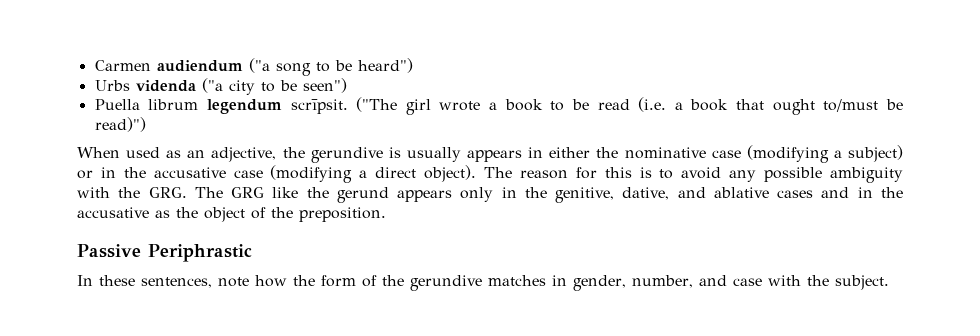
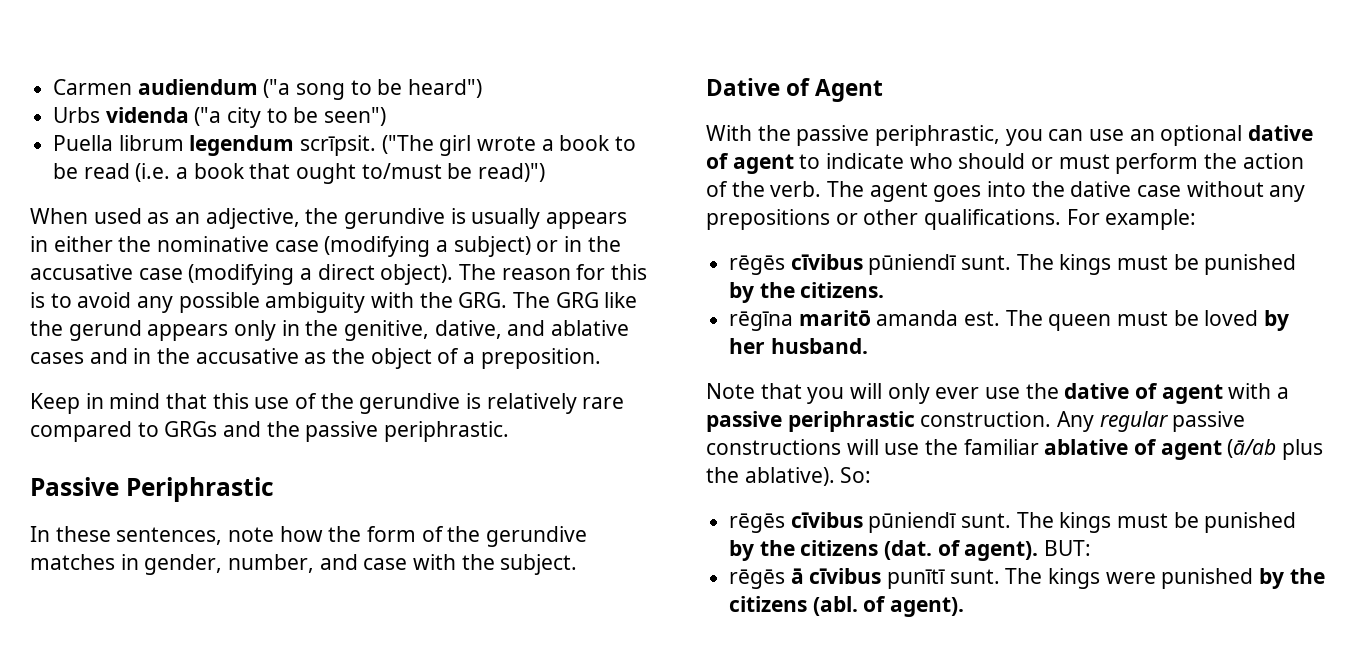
- The reason for this is to avoid any possible ambiguity with the GRG. The GRG like the gerund appears only in the genitive, dative, and ablative cases and in the accusative as the object of the preposition.
+ The reason for this is to avoid any possible ambiguity with the GRG. The GRG like the gerund appears only in the genitive, dative, and ablative cases and in the accusative as the object of a preposition.
+ Keep in mind that this use of the gerundive is relatively rare compared to GRGs and the passive periphrastic.
+ Dative of Agent
+ With the passive periphrastic, you can use an optional dative of agent to indicate who should or must perform the action of the verb. The agent goes into the dative case without any prepositions or other qualifications. For example:
+ rēgēs cīvibus pūniendī sunt. The kings must be punished by the citizens.
+ rēgīna maritō amanda est. The queen must be loved by her husband.
+ Note that you will only ever use the dative of agent with a passive periphrastic construction. Any regular passive constructions will use the familiar ablative of agent (ā/ab plus the ablative). So:
+ rēgēs cīvibus pūniendī sunt. The kings must be punished by the citizens (dat. of agent). BUT:
+ rēgēs ā cīvibus punītī sunt. The kings were punished by the citizens (abl. of agent).

